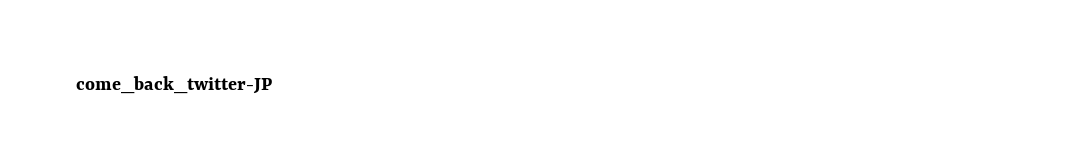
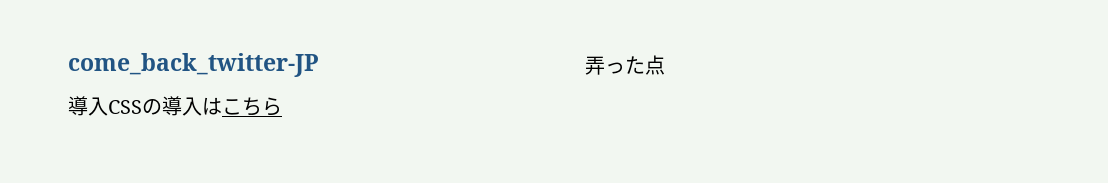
+ 導入CSSの導入はこちら
+ 弄った点

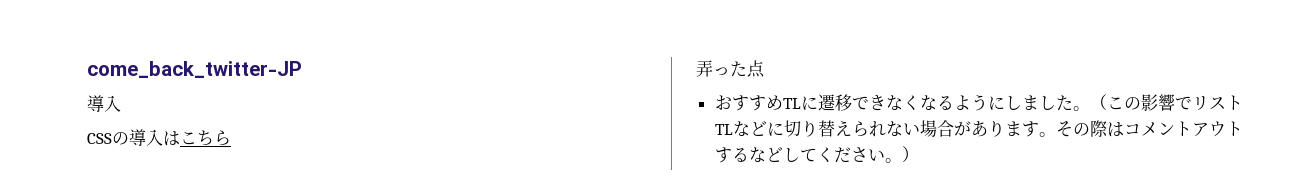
  come_back_twitter-JP
- 導入CSSの導入はこちら
+ 導入
+ CSSの導入はこちら
+ おすすめTLに遷移できなくなるようにしました。（この影響でリストTLなどに切り替えられない場合があります。その際はコメントアウトするなどしてください。）

